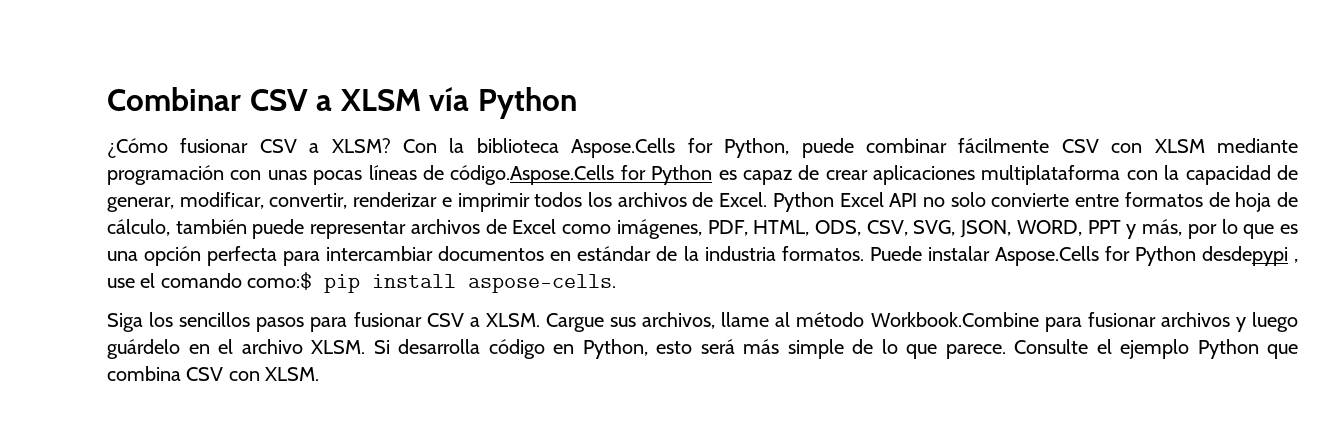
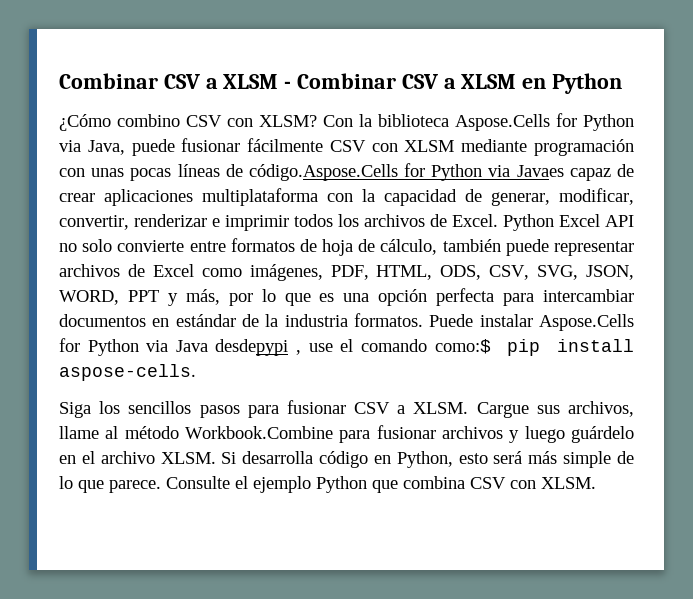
- Combinar CSV a XLSM vía Python
+ Combinar CSV a XLSM - Combinar CSV a XLSM en Python
- ¿Cómo fusionar CSV a XLSM?
+ ¿Cómo combino CSV con XLSM?
- Con la biblioteca Aspose.Cells for Python, puede combinar fácilmente CSV con XLSM mediante programación con unas pocas líneas de código.Aspose.Cells for Python es capaz de crear aplicaciones multiplataforma con la capacidad de generar, modificar, convertir, renderizar e imprimir todos los archivos de Excel.
+ Con la biblioteca Aspose.Cells for Python via Java, puede fusionar fácilmente CSV con XLSM mediante programación con unas pocas líneas de código.Aspose.Cells for Python via Javaes capaz de crear aplicaciones multiplataforma con la capacidad de generar, modificar, convertir, renderizar e imprimir todos los archivos de Excel.
- Puede instalar Aspose.Cells for Python desdepypi , use el comando como:$ pip install aspose-cells.
+ Puede instalar Aspose.Cells for Python via Java desdepypi , use el comando como:$ pip install aspose-cells.

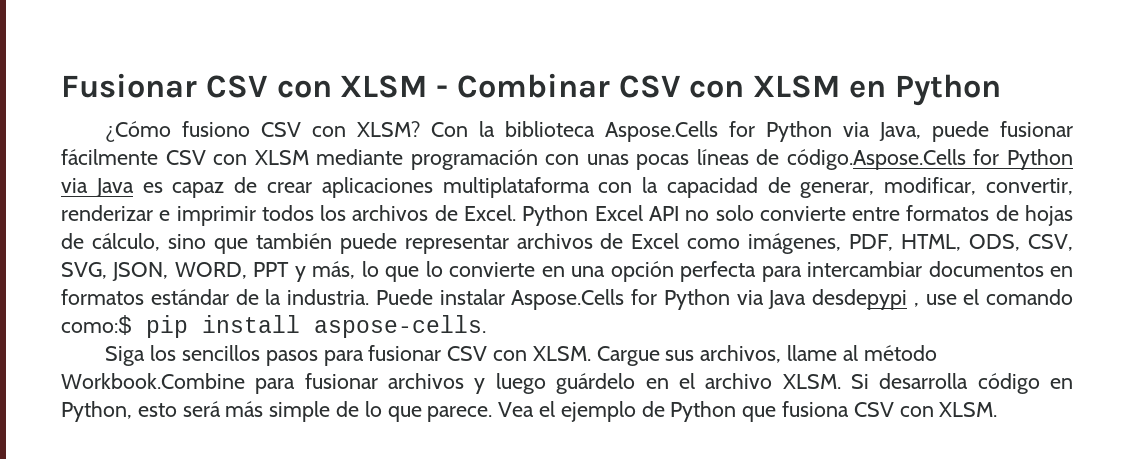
- Combinar CSV a XLSM - Combinar CSV a XLSM en Python
+ Fusionar CSV con XLSM - Combinar CSV con XLSM en Python
- ¿Cómo combino CSV con XLSM?
+ ¿Cómo fusiono CSV con XLSM?
- Con la biblioteca Aspose.Cells for Python via Java, puede fusionar fácilmente CSV con XLSM mediante programación con unas pocas líneas de código.Aspose.Cells for Python via Javaes capaz de crear aplicaciones multiplataforma con la capacidad de generar, modificar, convertir, renderizar e imprimir todos los archivos de Excel.
+ Con la biblioteca Aspose.Cells for Python via Java, puede fusionar fácilmente CSV con XLSM mediante programación con unas pocas líneas de código.Aspose.Cells for Python via Java es capaz de crear aplicaciones multiplataforma con la capacidad de generar, modificar, convertir, renderizar e imprimir todos los archivos de Excel.
- Python Excel API no solo convierte entre formatos de hoja de cálculo, también puede representar archivos de Excel como imágenes, PDF, HTML, ODS, CSV, SVG, JSON, WORD, PPT y más, por lo que es una opción perfecta para intercambiar documentos en estándar de la industria formatos.
+ Python Excel API no solo convierte entre formatos de hojas de cálculo, sino que también puede representar archivos de Excel como imágenes, PDF, HTML, ODS, CSV, SVG, JSON, WORD, PPT y más, lo que lo convierte en una opción perfecta para intercambiar documentos en formatos estándar de la industria.
- Siga los sencillos pasos para fusionar CSV a XLSM.
+ Siga los sencillos pasos para fusionar CSV con XLSM.
- Consulte el ejemplo Python que combina CSV con XLSM.
+ Vea el ejemplo de Python que fusiona CSV con XLSM.

